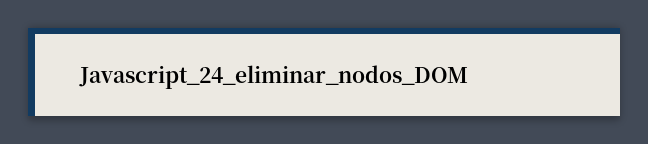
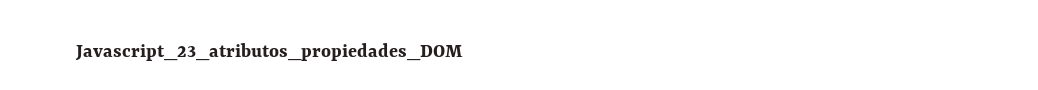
- Javascript_24_eliminar_nodos_DOM
+ Javascript_23_atributos_propiedades_DOM

